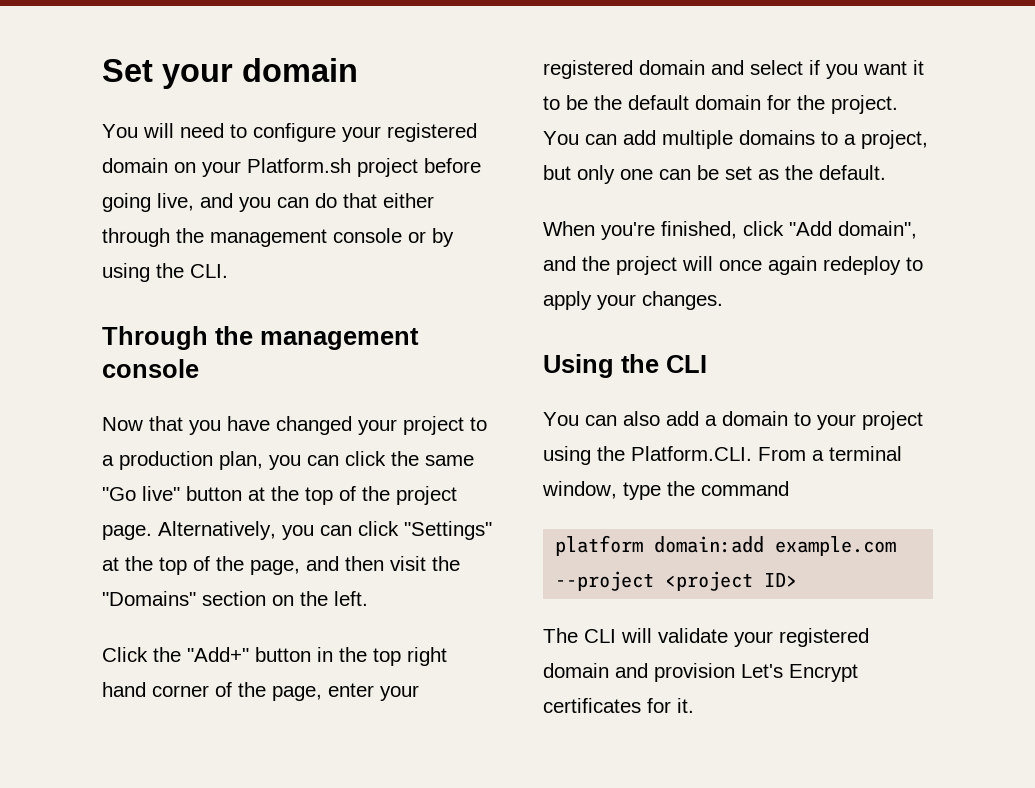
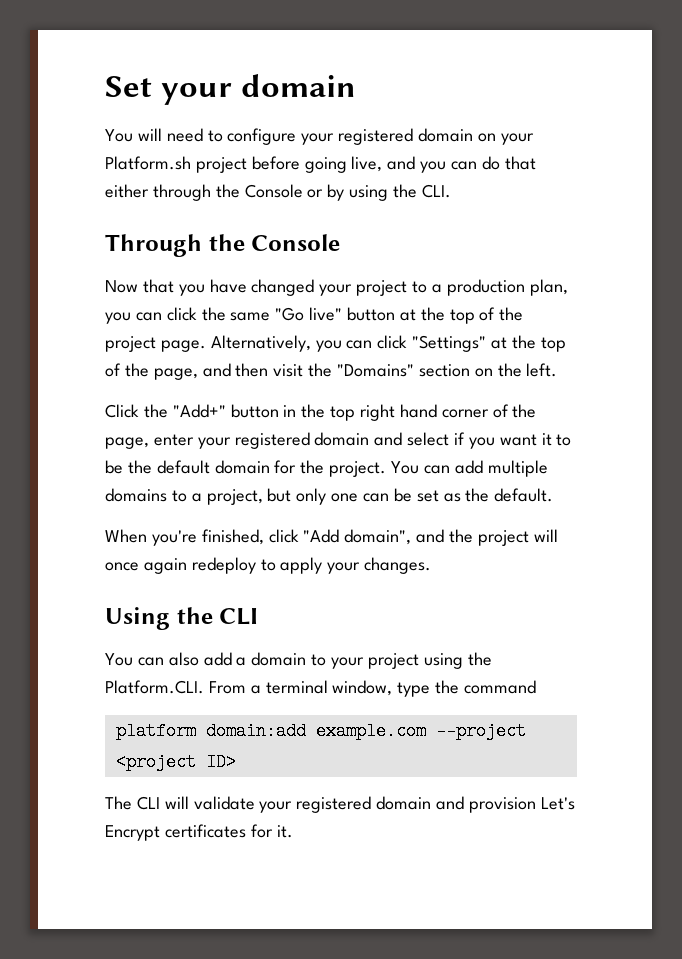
- You will need to configure your registered domain on your Platform.sh project before going live, and you can do that either through the management console or by using the CLI.
+ You will need to configure your registered domain on your Platform.sh project before going live, and you can do that either through the Console or by using the CLI.
- Through the management console
+ Through the Console

